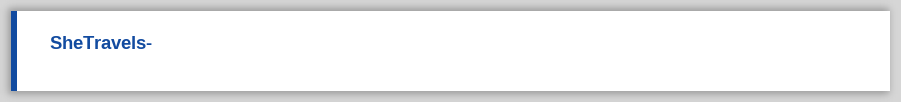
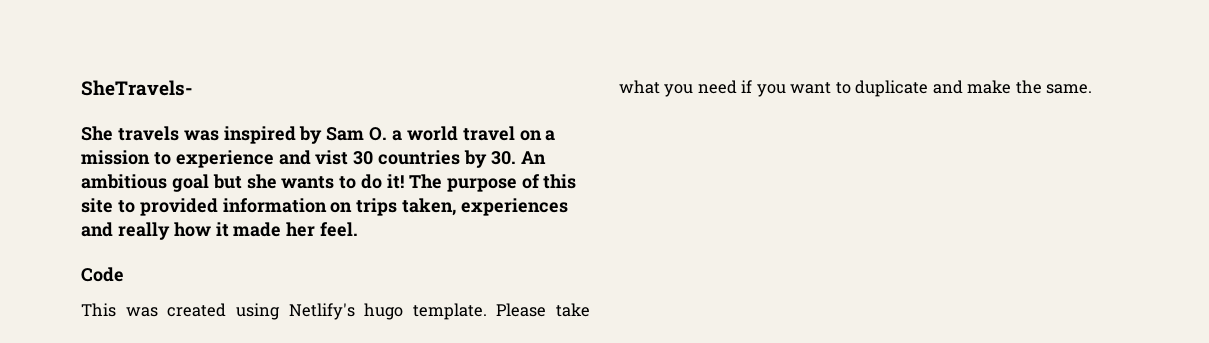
+ She travels was inspired by Sam O. a world travel on a mission to experience and vist 30 countries by 30. An ambitious goal but she wants to do it! The purpose of this site to provided information on trips taken, experiences and really how it made her feel.
+ Code
+ This was created using Netlify's hugo template. Please take what you need if you want to duplicate and make the same.

